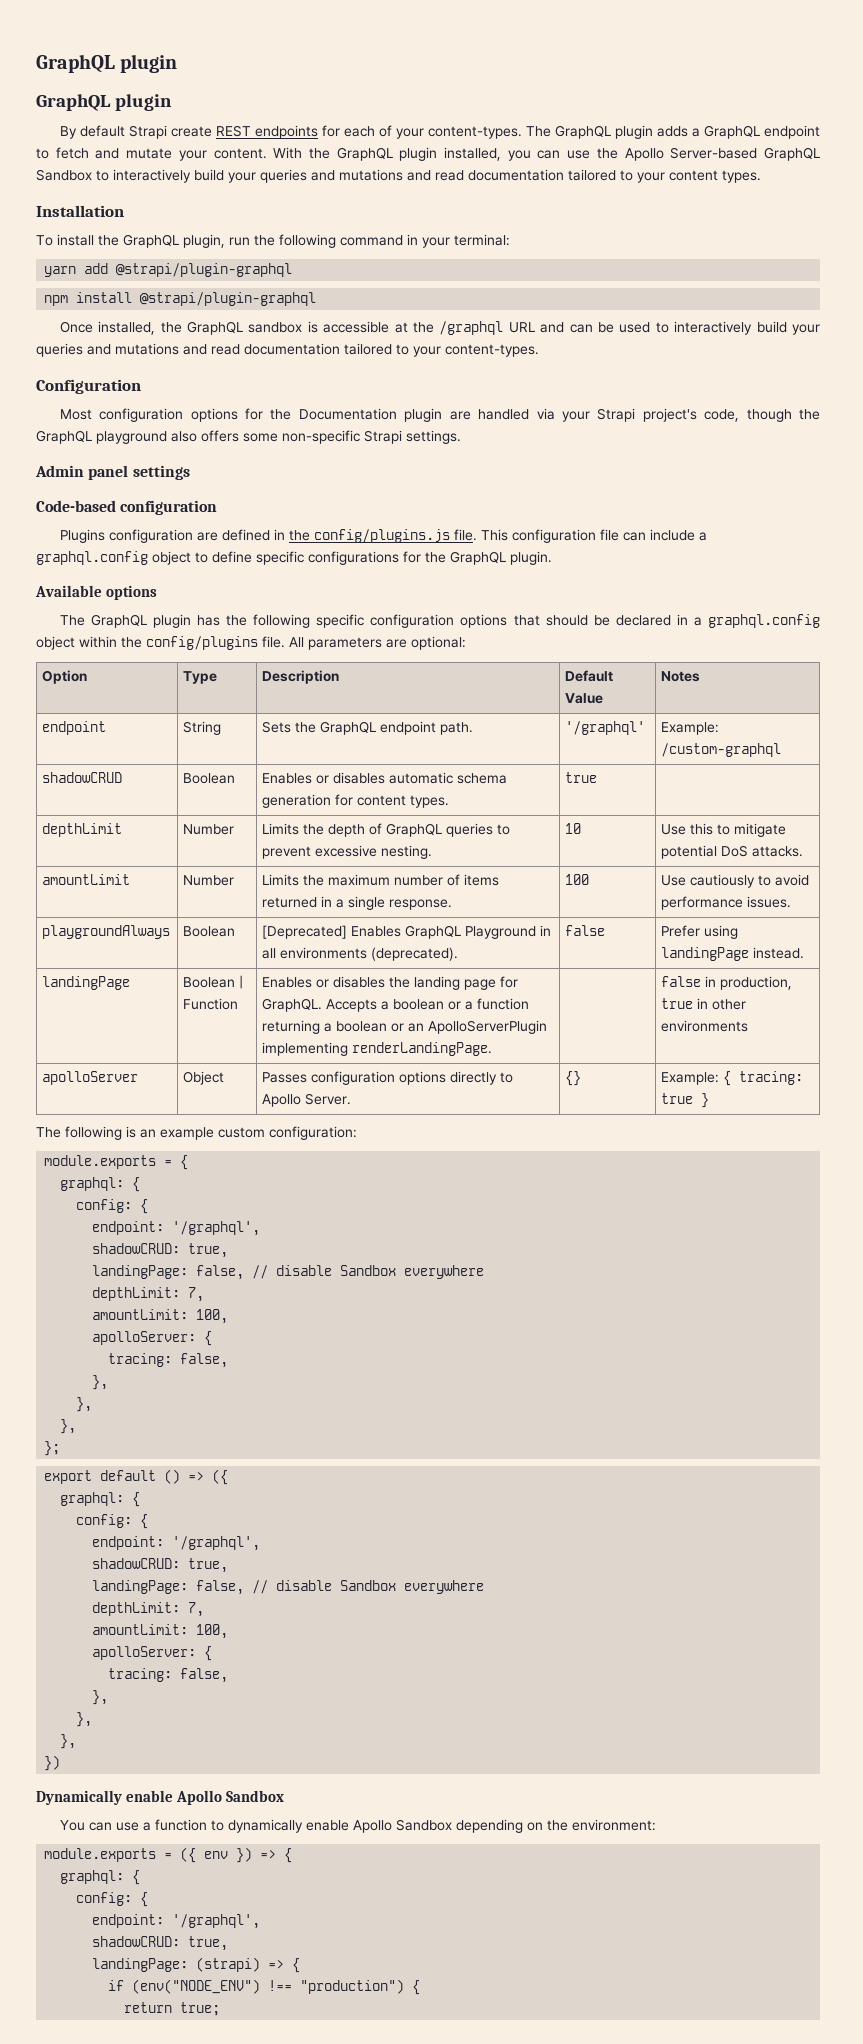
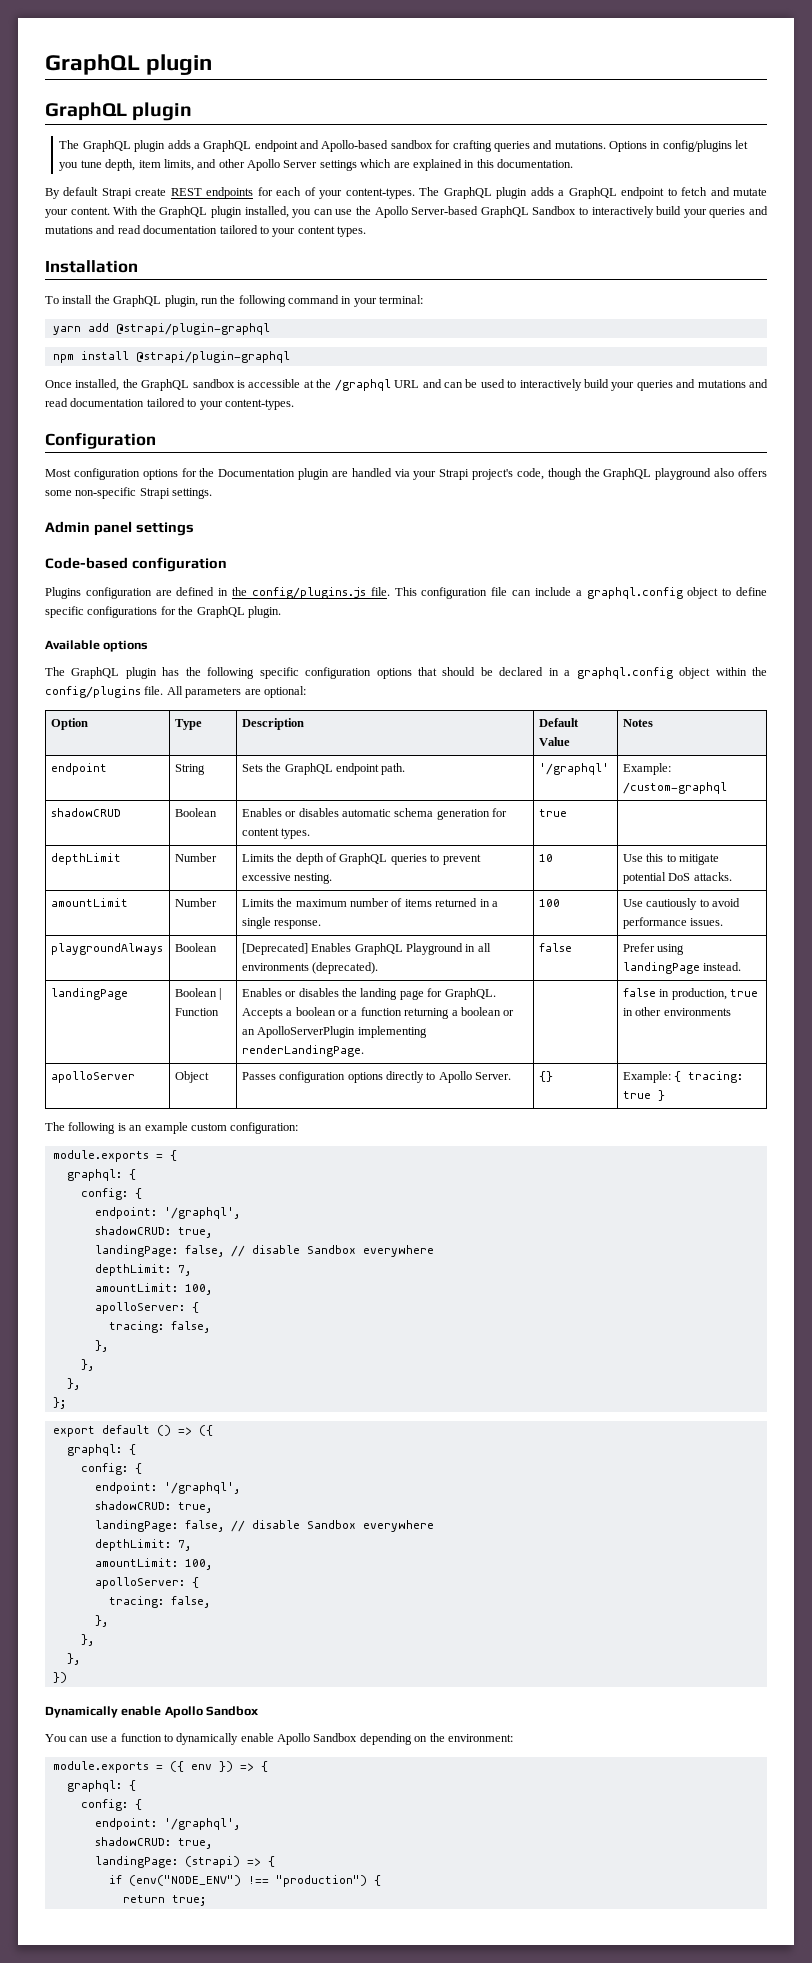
+ The GraphQL plugin adds a GraphQL endpoint and Apollo-based sandbox for crafting queries and mutations. Options in config/plugins let you tune depth, item limits, and other Apollo Server settings which are explained in this documentation.

